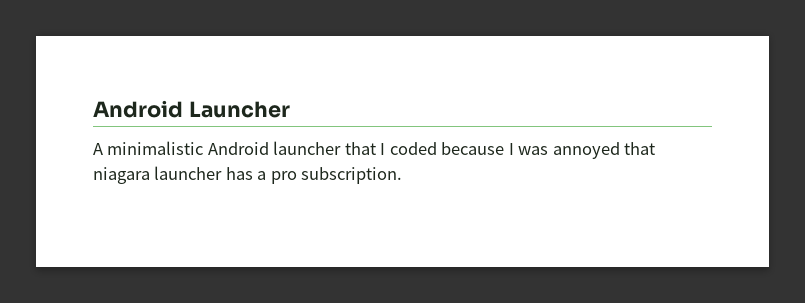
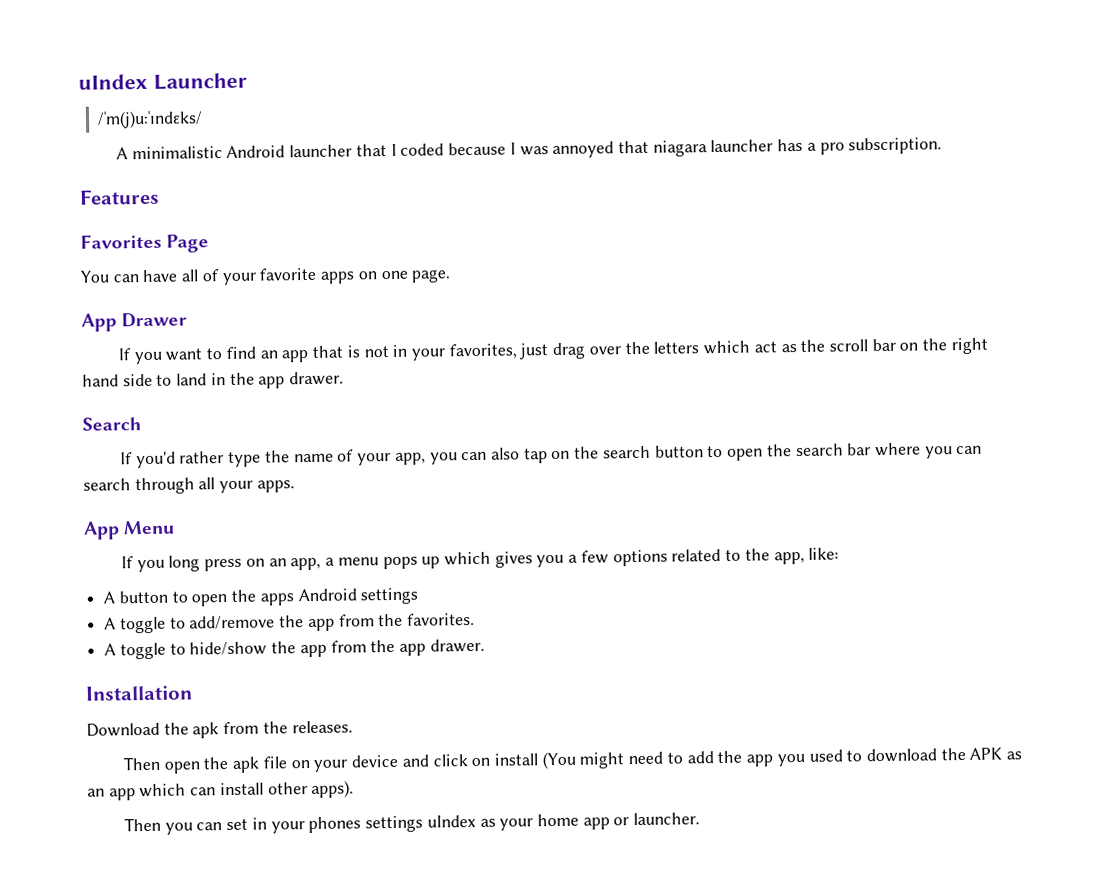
- Android Launcher
+ uIndex Launcher
+ /ˈm(j)uːˈɪndɛks/
+ Features
+ Favorites Page
+ You can have all of your favorite apps on one page.
+ App Drawer
+ If you want to find an app that is not in your favorites, just drag over the letters which act as the scroll bar on the right hand side to land in the app drawer.
+ Search
+ If you'd rather type the name of your app, you can also tap on the search button to open the search bar where you can search through all your apps.
+ App Menu
+ If you long press on an app, a menu pops up which gives you a few options related to the app, like:
+ A button to open the apps Android settings
+ A toggle to add/remove the app from the favorites.
+ A toggle to hide/show the app from the app drawer.
+ Installation
+ Download the apk from the releases.
+ Then open the apk file on your device and click on install (You might need to add the app you used to download the APK as an app which can install other apps).
+ Then you can set in your phones settings uIndex as your home app or launcher.

